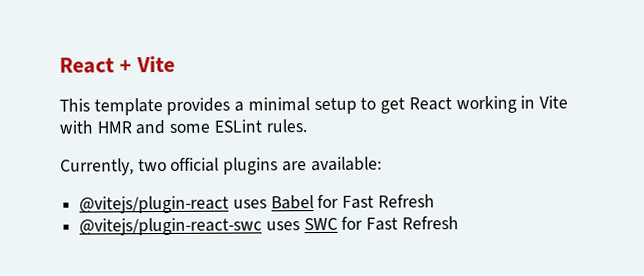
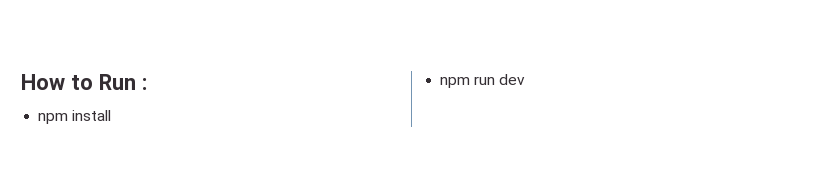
- React + Vite
- This template provides a minimal setup to get React working in Vite with HMR and some ESLint rules.
- Currently, two official plugins are available:
- @vitejs/plugin-react uses Babel for Fast Refresh
- @vitejs/plugin-react-swc uses SWC for Fast Refresh
+ How to Run :
+ npm install
+ npm run dev

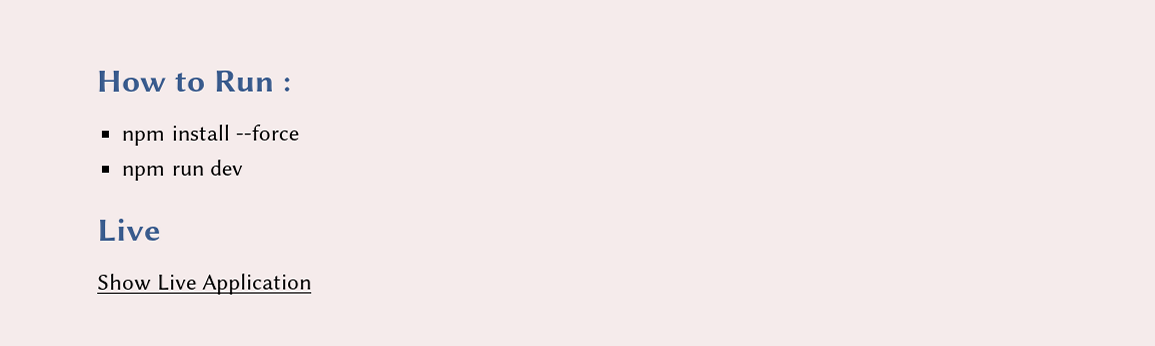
- npm install
+ npm install --force
  npm run dev
+ Live
+ Show Live Application

